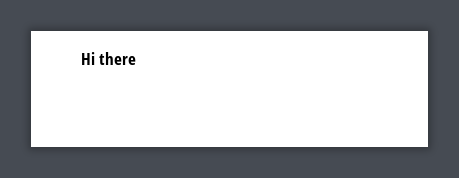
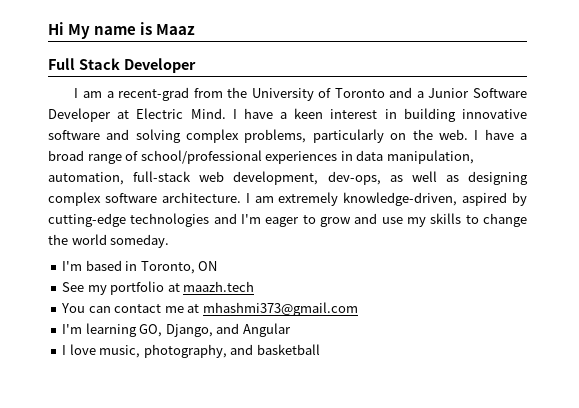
- Hi there
+ Hi My name is Maaz
+ Full Stack Developer
+ I am a recent-grad from the University of Toronto and a Junior Software Developer at Electric Mind. I have a keen interest in building innovative software and solving complex problems, particularly on the web. I have a broad range of school/professional experiences in data manipulation, automation, full-stack web development, dev-ops, as well as designing complex software architecture. I am extremely knowledge-driven, aspired by cutting-edge technologies and I'm eager to grow and use my skills to change the world someday.
+ I'm based in Toronto, ON
+ See my portfolio at maazh.tech
+ You can contact me at mhashmi373@gmail.com
+ I'm learning GO, Django, and Angular
+ I love music, photography, and basketball

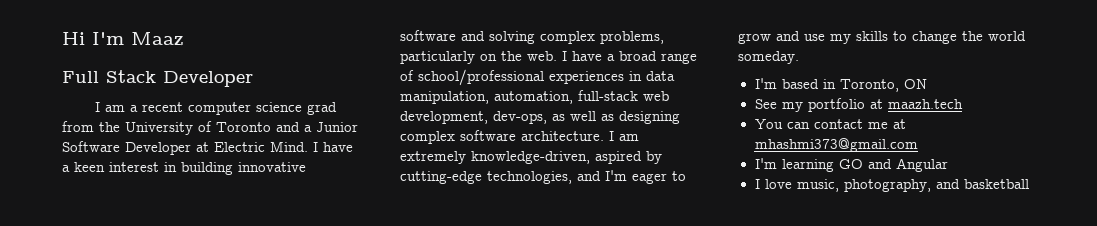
- Hi My name is Maaz
+ Hi I'm Maaz
- I am a recent-grad from the University of Toronto and a Junior Software Developer at Electric Mind.
+ I am a recent computer science grad from the University of Toronto and a Junior Software Developer at Electric Mind.
- I am extremely knowledge-driven, aspired by cutting-edge technologies and I'm eager to grow and use my skills to change the world someday.
+ I am extremely knowledge-driven, aspired by cutting-edge technologies, and I'm eager to grow and use my skills to change the world someday.
- I'm learning GO, Django, and Angular
+ I'm learning GO and Angular

